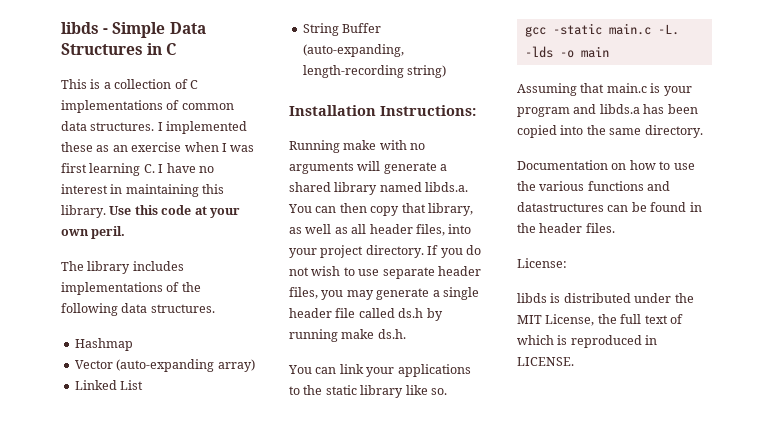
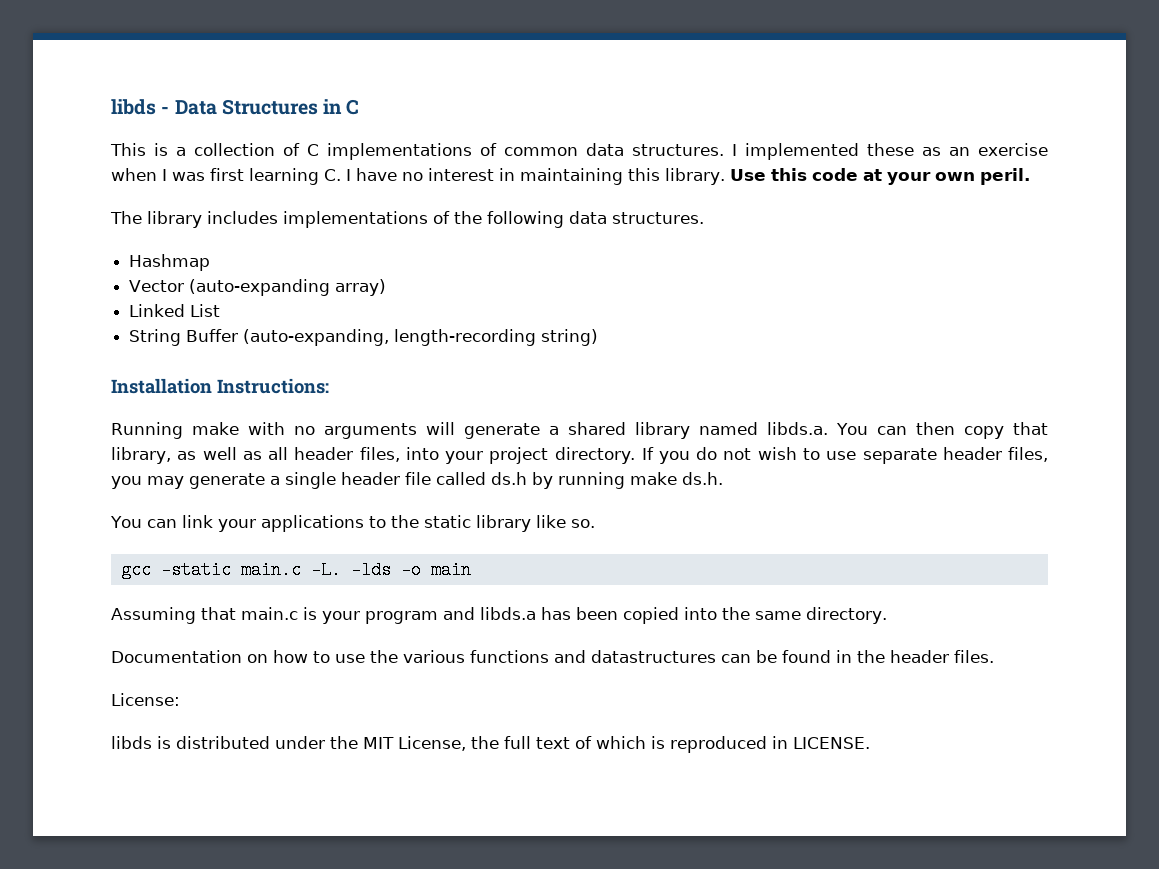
- libds - Simple Data Structures in C
+ libds - Data Structures in C

